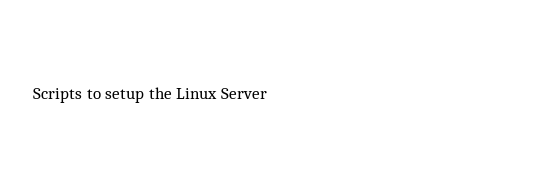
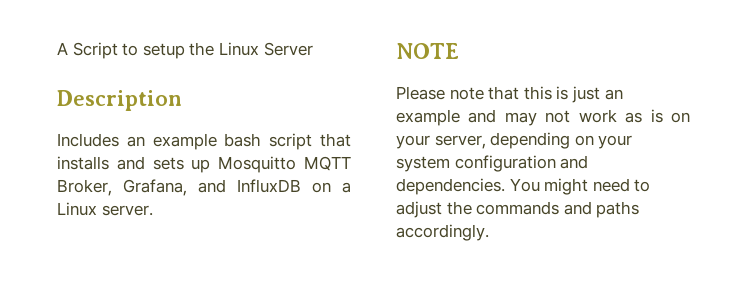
- Scripts to setup the Linux Server
+ A Script to setup the Linux Server
+ Description
+ Includes an example bash script that installs and sets up Mosquitto MQTT Broker, Grafana, and InfluxDB on a Linux server.
+ NOTE
+ Please note that this is just an example and may not work as is on your server, depending on your system configuration and dependencies. You might need to adjust the commands and paths accordingly.

